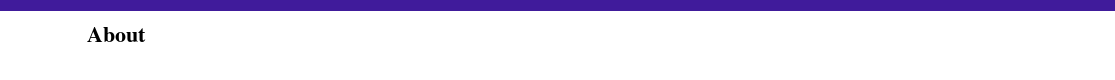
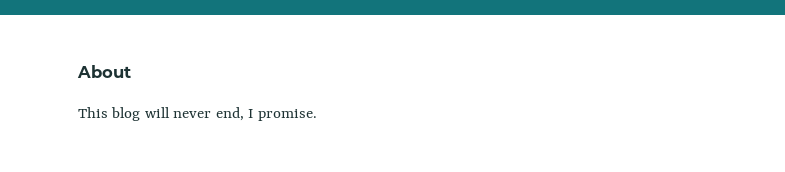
+ This blog will never end, I promise.

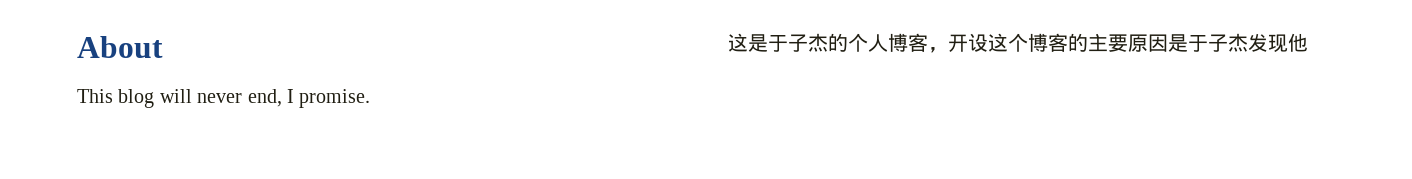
+ 这是于子杰的个人博客，开设这个博客的主要原因是于子杰发现他

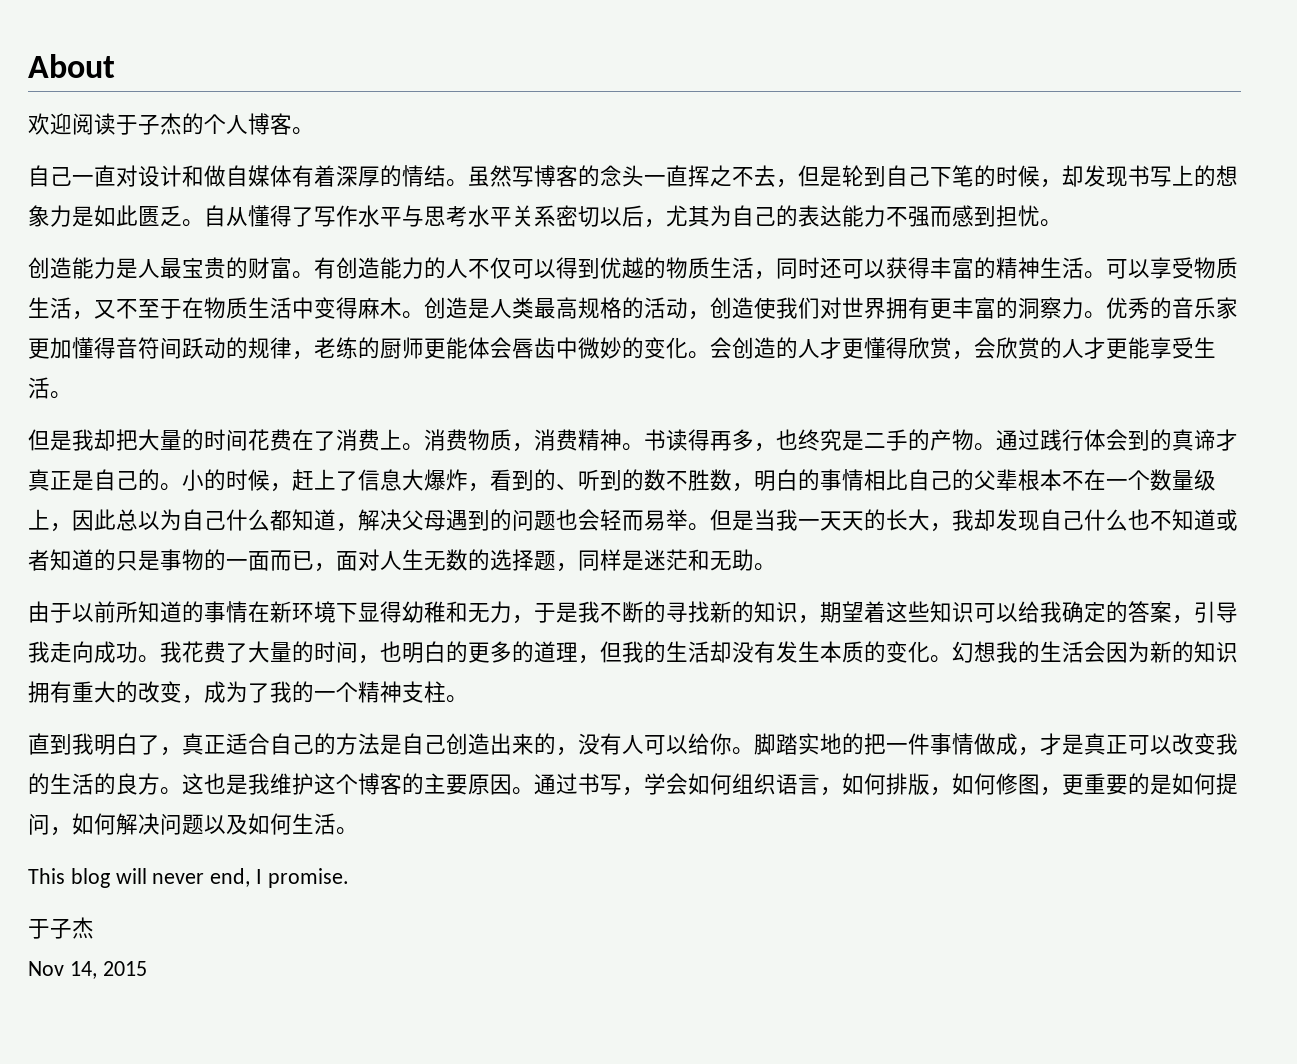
+ 欢迎阅读于子杰的个人博客。
+ 自己一直对设计和做自媒体有着深厚的情结。虽然写博客的念头一直挥之不去，但是轮到自己下笔的时候，却发现书写上的想象力是如此匮乏。自从懂得了写作水平与思考水平关系密切以后，尤其为自己的表达能力不强而感到担忧。
+ 创造能力是人最宝贵的财富。有创造能力的人不仅可以得到优越的物质生活，同时还可以获得丰富的精神生活。可以享受物质生活，又不至于在物质生活中变得麻木。创造是人类最高规格的活动，创造使我们对世界拥有更丰富的洞察力。优秀的音乐家更加懂得音符间跃动的规律，老练的厨师更能体会唇齿中微妙的变化。会创造的人才更懂得欣赏，会欣赏的人才更能享受生活。
+ 但是我却把大量的时间花费在了消费上。消费物质，消费精神。书读得再多，也终究是二手的产物。通过践行体会到的真谛才真正是自己的。小的时候，赶上了信息大爆炸，看到的、听到的数不胜数，明白的事情相比自己的父辈根本不在一个数量级上，因此总以为自己什么都知道，解决父母遇到的问题也会轻而易举。但是当我一天天的长大，我却发现自己什么也不知道或者知道的只是事物的一面而已，面对人生无数的选择题，同样是迷茫和无助。
+ 由于以前所知道的事情在新环境下显得幼稚和无力，于是我不断的寻找新的知识，期望着这些知识可以给我确定的答案，引导我走向成功。我花费了大量的时间，也明白的更多的道理，但我的生活却没有发生本质的变化。幻想我的生活会因为新的知识拥有重大的改变，成为了我的一个精神支柱。
+ 直到我明白了，真正适合自己的方法是自己创造出来的，没有人可以给你。脚踏实地的把一件事情做成，才是真正可以改变我的生活的良方。这也是我维护这个博客的主要原因。通过书写，学会如何组织语言，如何排版，如何修图，更重要的是如何提问，如何解决问题以及如何生活。
  This blog will never end, I promise.
- 这是于子杰的个人博客，开设这个博客的主要原因是于子杰发现他
+ 于子杰
+ Nov 14, 2015

